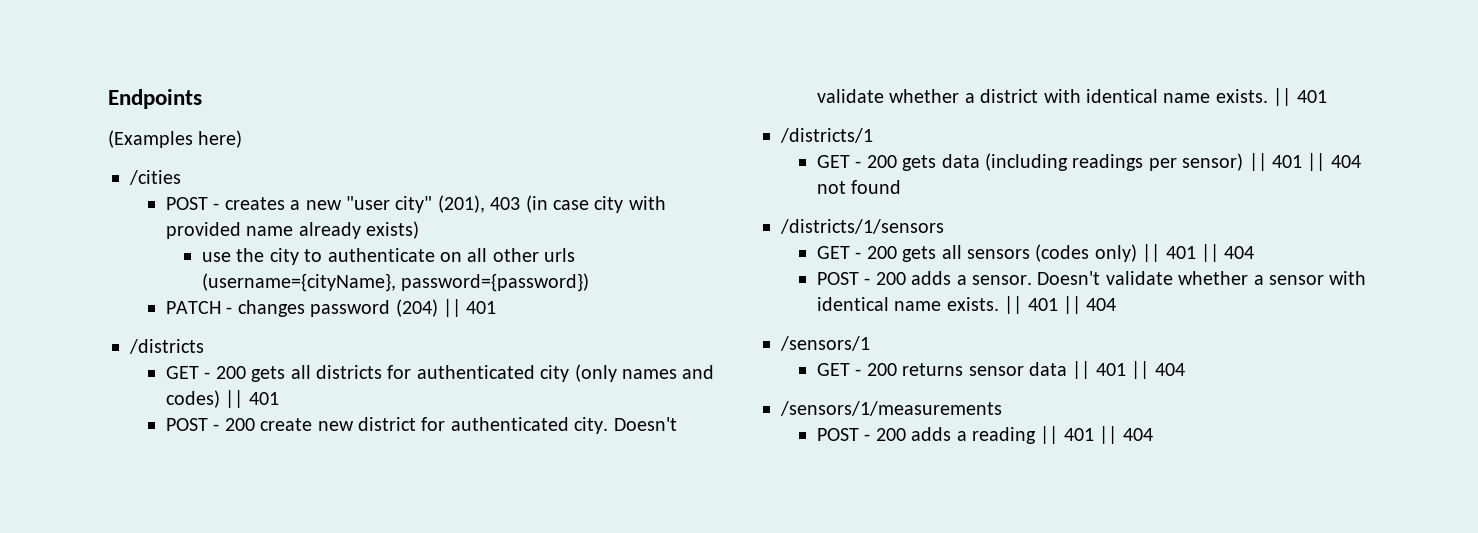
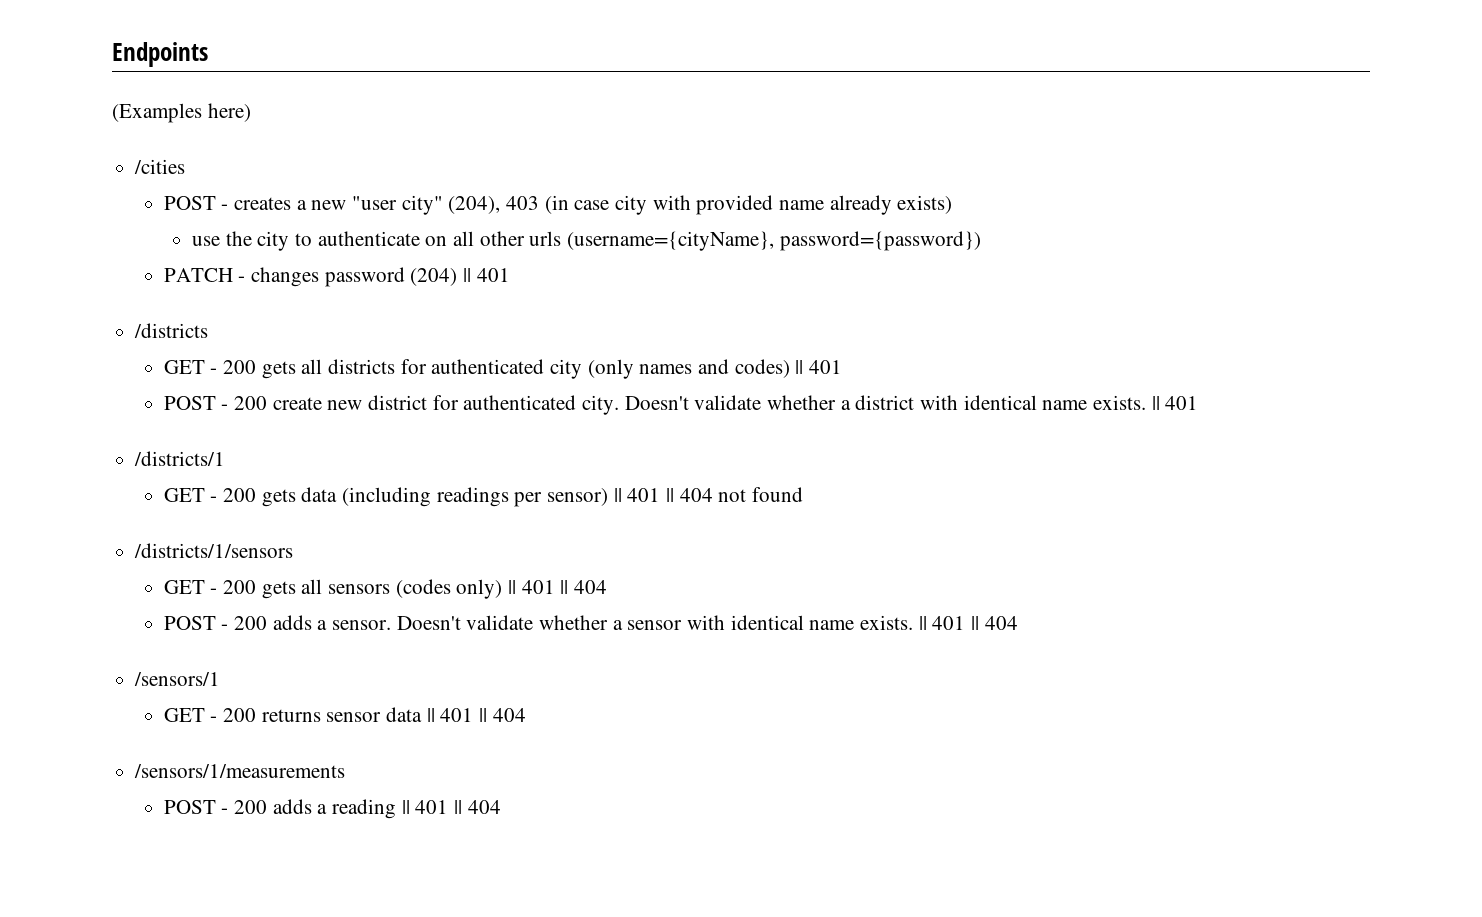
- POST - creates a new "user city" (201), 403 (in case city with provided name already exists)
+ POST - creates a new "user city" (204), 403 (in case city with provided name already exists)

